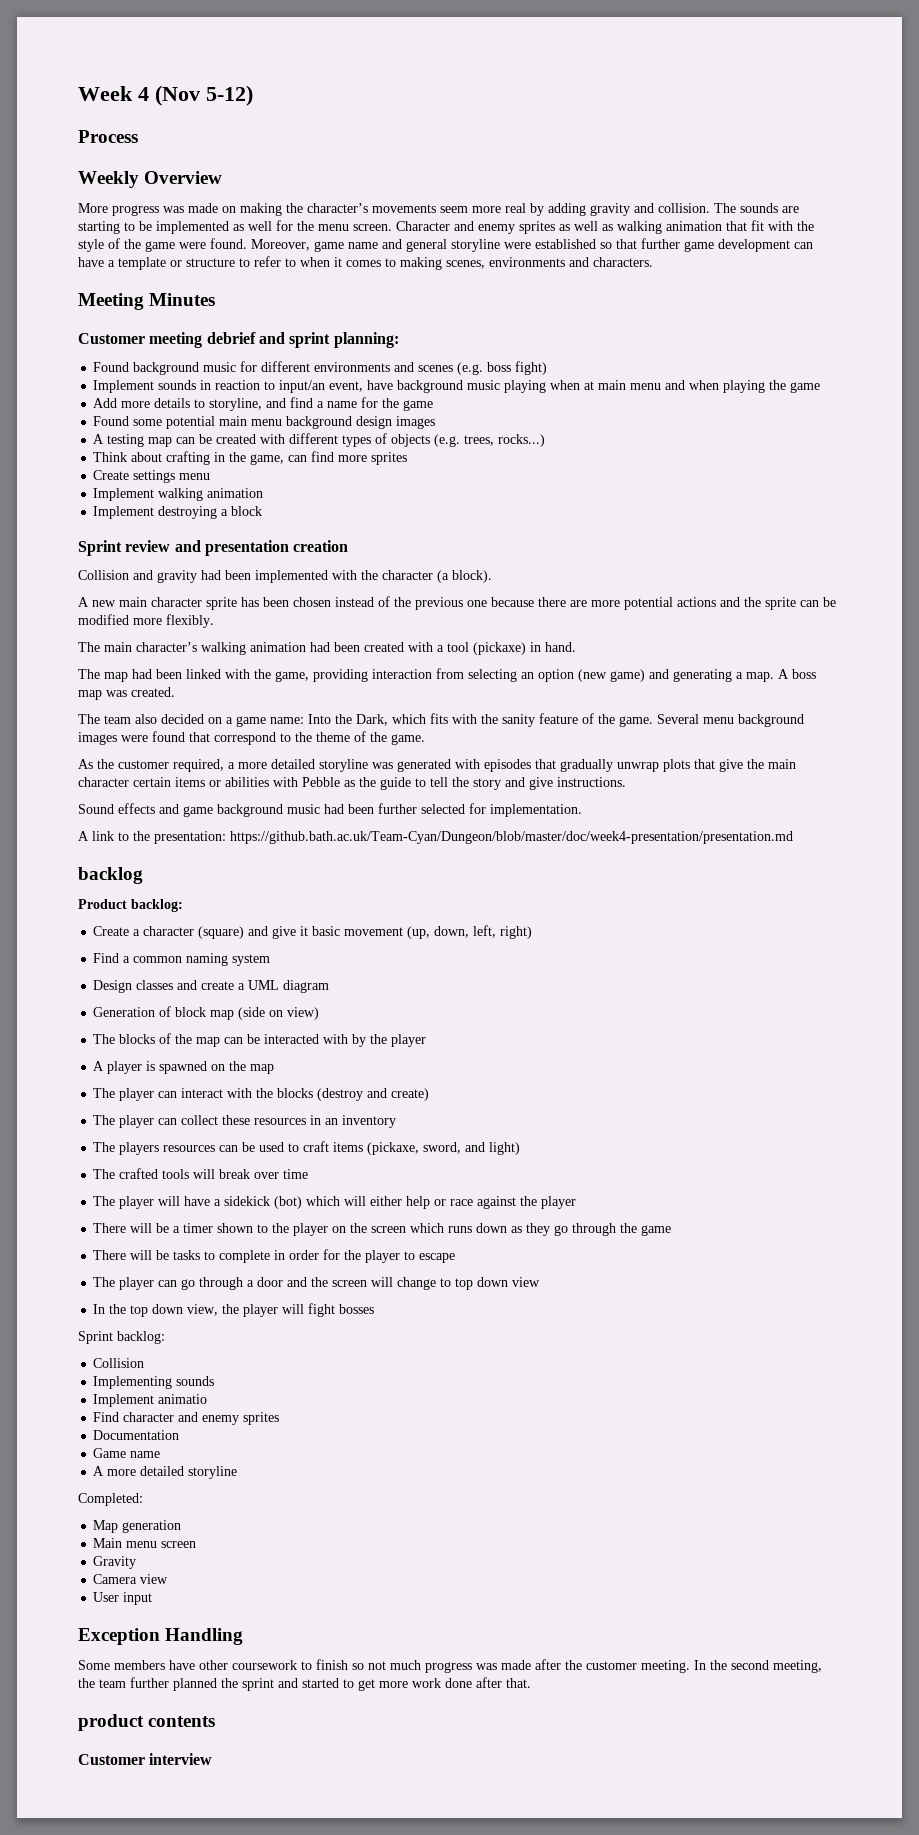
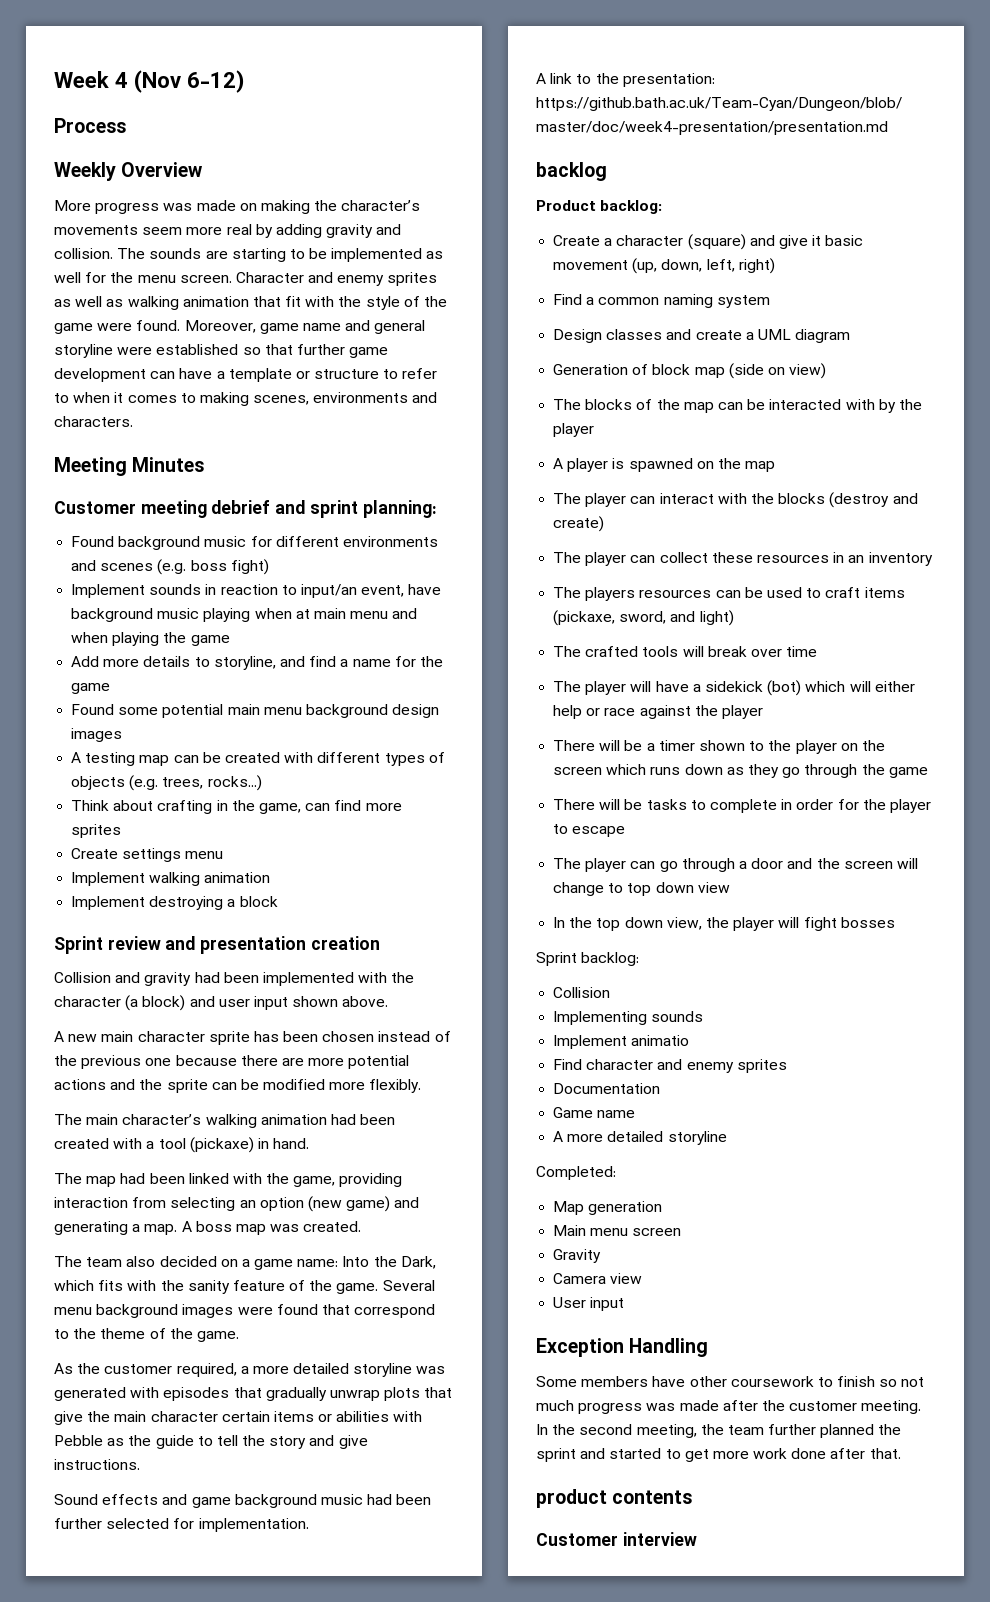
- Week 4 (Nov 5-12)
+ Week 4 (Nov 6-12)
- Collision and gravity had been implemented with the character (a block).
+ Collision and gravity had been implemented with the character (a block) and user input shown above.

